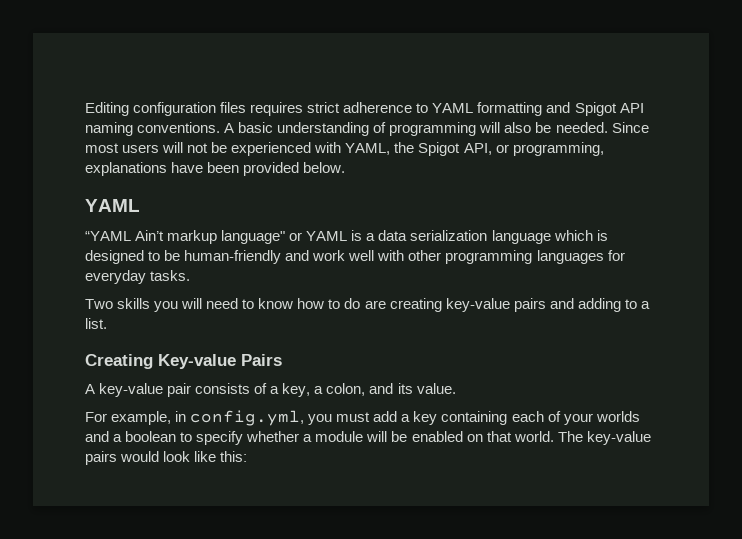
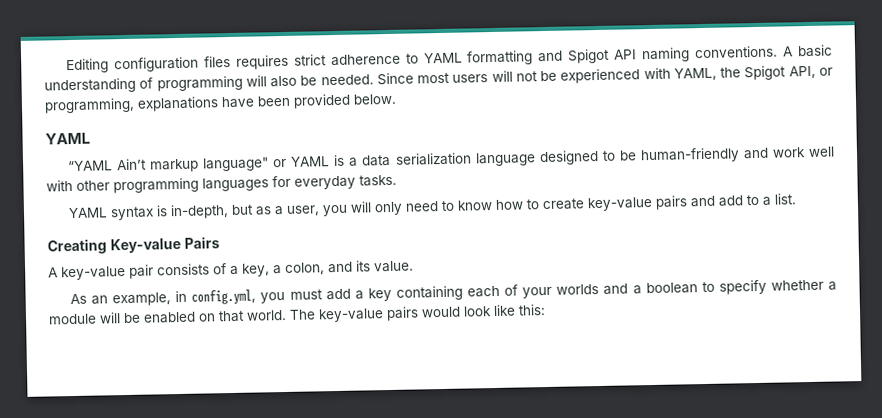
- “YAML Ain’t markup language" or YAML is a data serialization language which is designed to be human-friendly and work well with other programming languages for everyday tasks.
+ “YAML Ain’t markup language" or YAML is a data serialization language designed to be human-friendly and work well with other programming languages for everyday tasks.
- Two skills you will need to know how to do are creating key-value pairs and adding to a list.
+ YAML syntax is in-depth, but as a user, you will only need to know how to create key-value pairs and add to a list.
- For example, in config.yml, you must add a key containing each of your worlds and a boolean to specify whether a module will be enabled on that world.
+ As an example, in config.yml, you must add a key containing each of your worlds and a boolean to specify whether a module will be enabled on that world.

